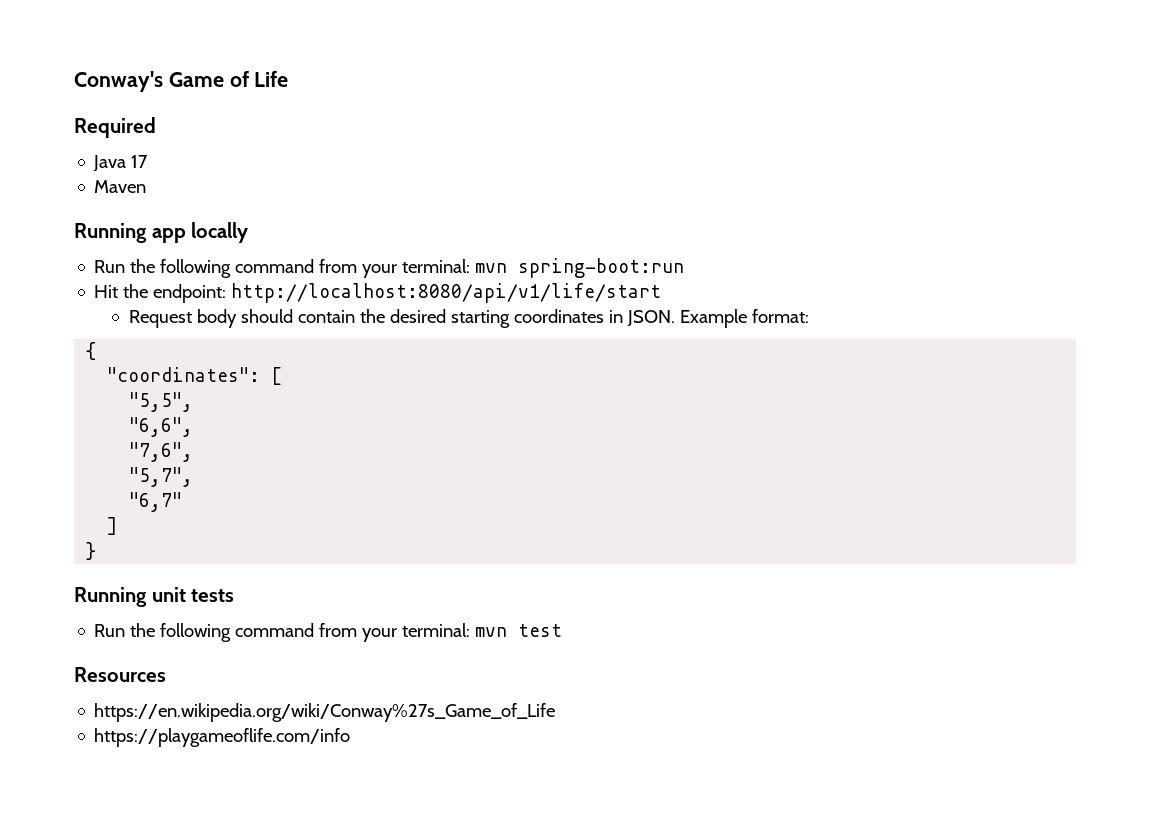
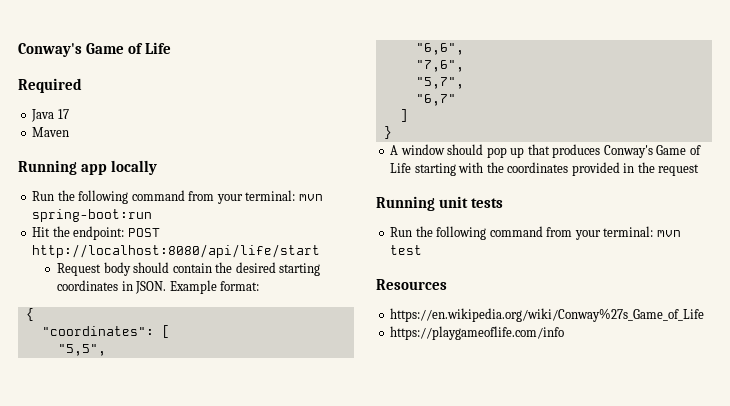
- Hit the endpoint: http://localhost:8080/api/v1/life/start
+ Hit the endpoint: POST http://localhost:8080/api/life/start
+ A window should pop up that produces Conway's Game of Life starting with the coordinates provided in the request

